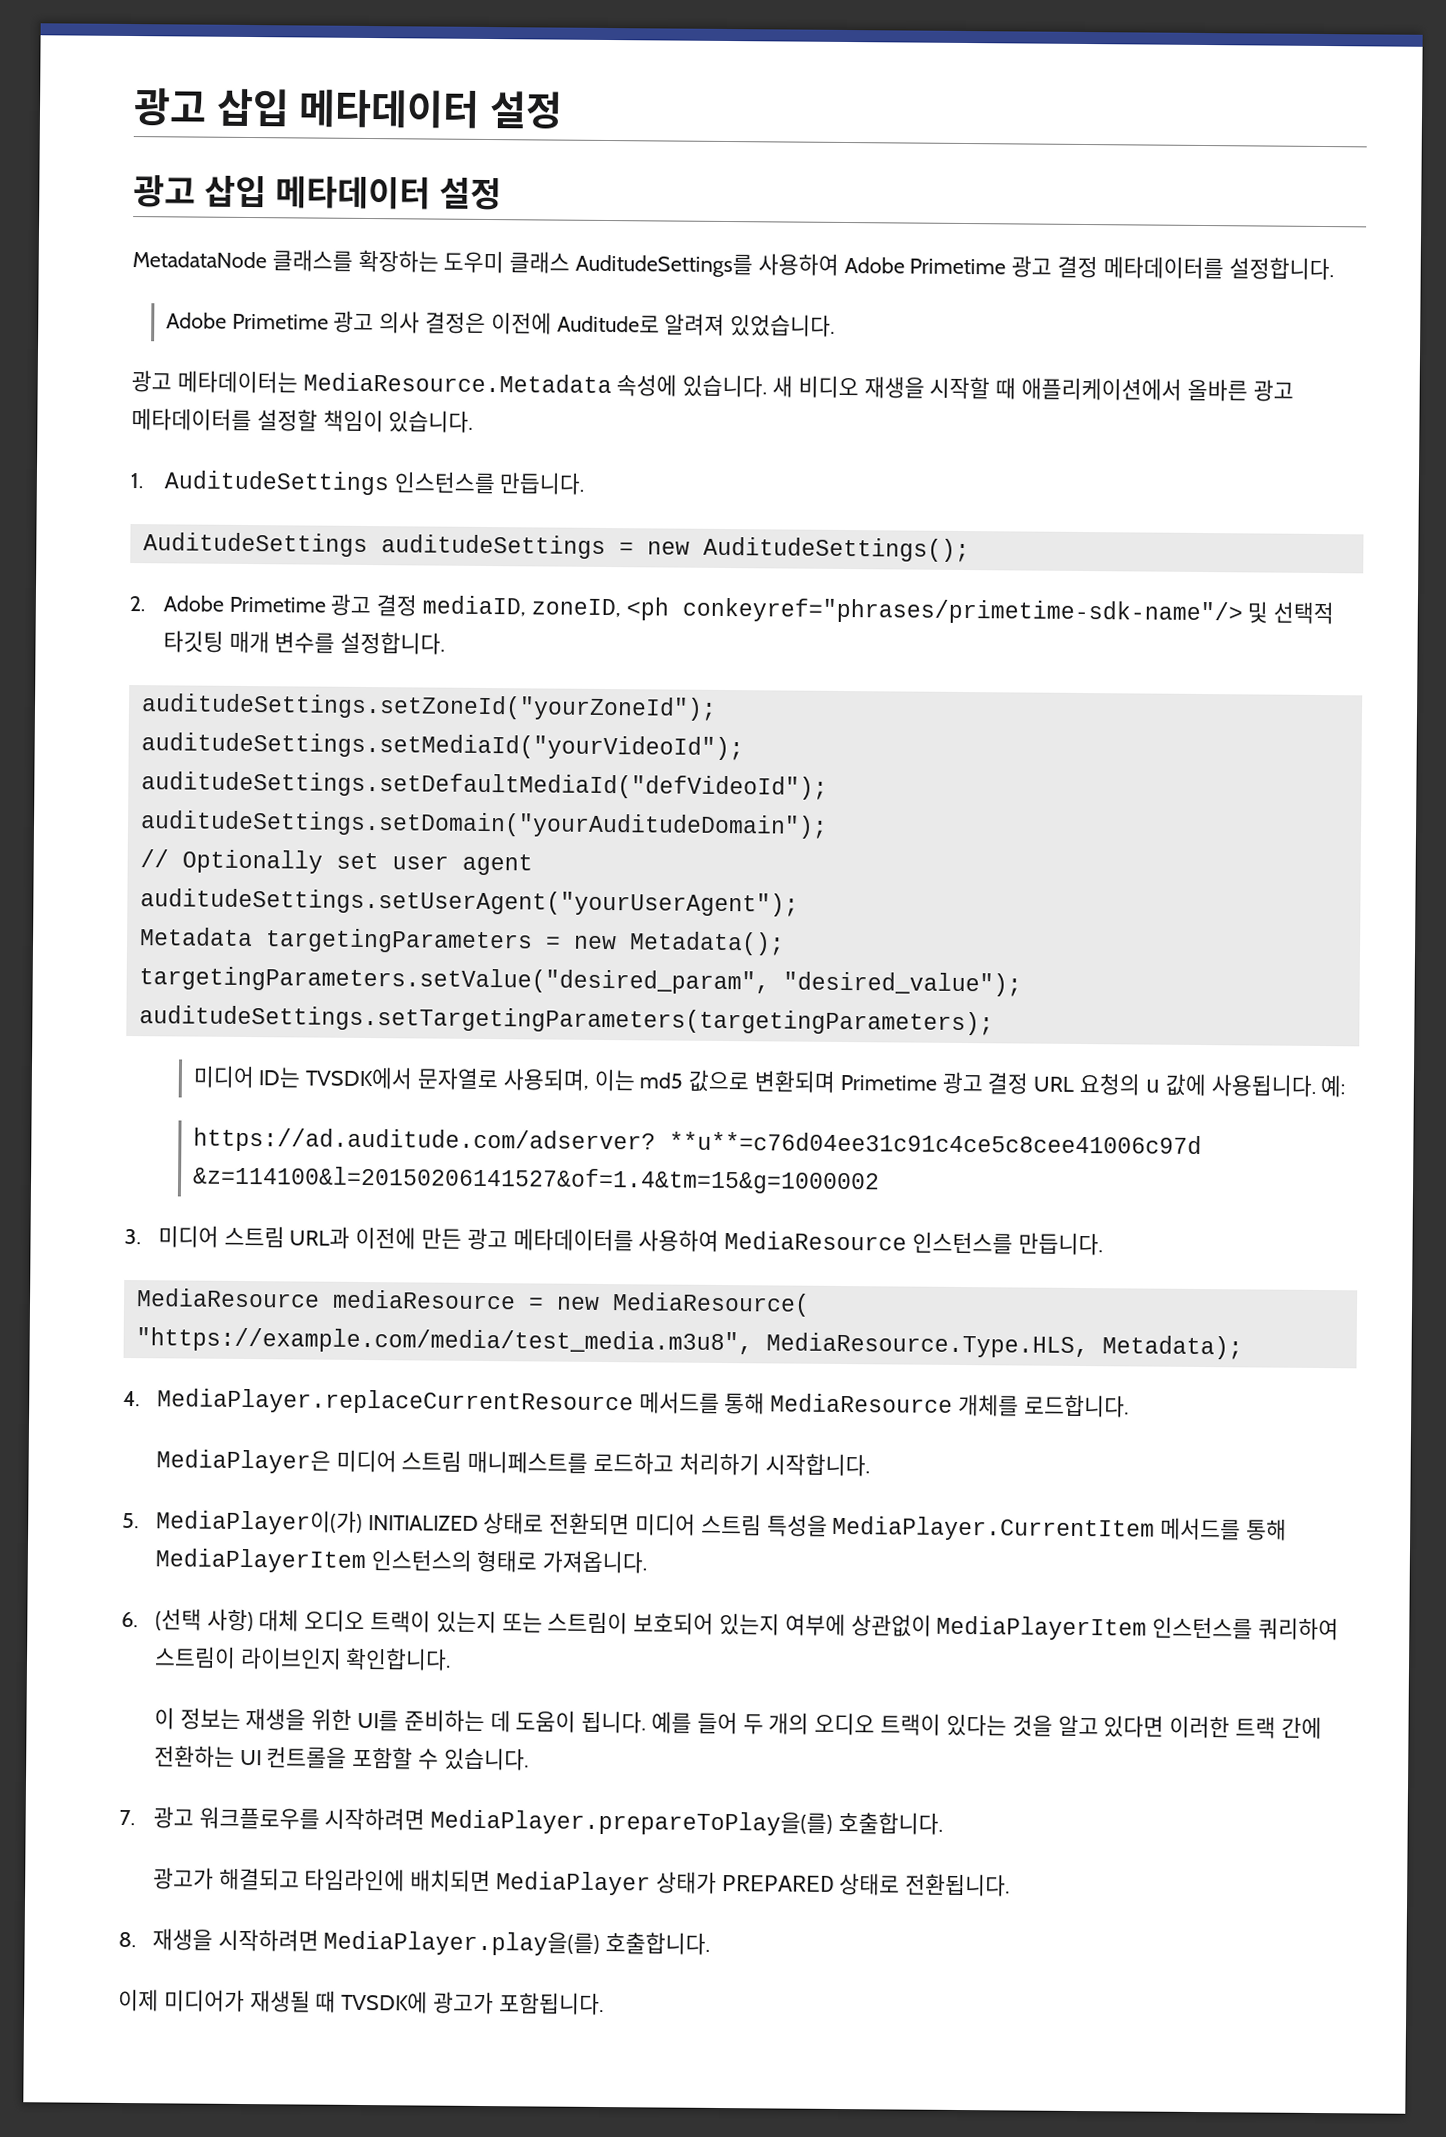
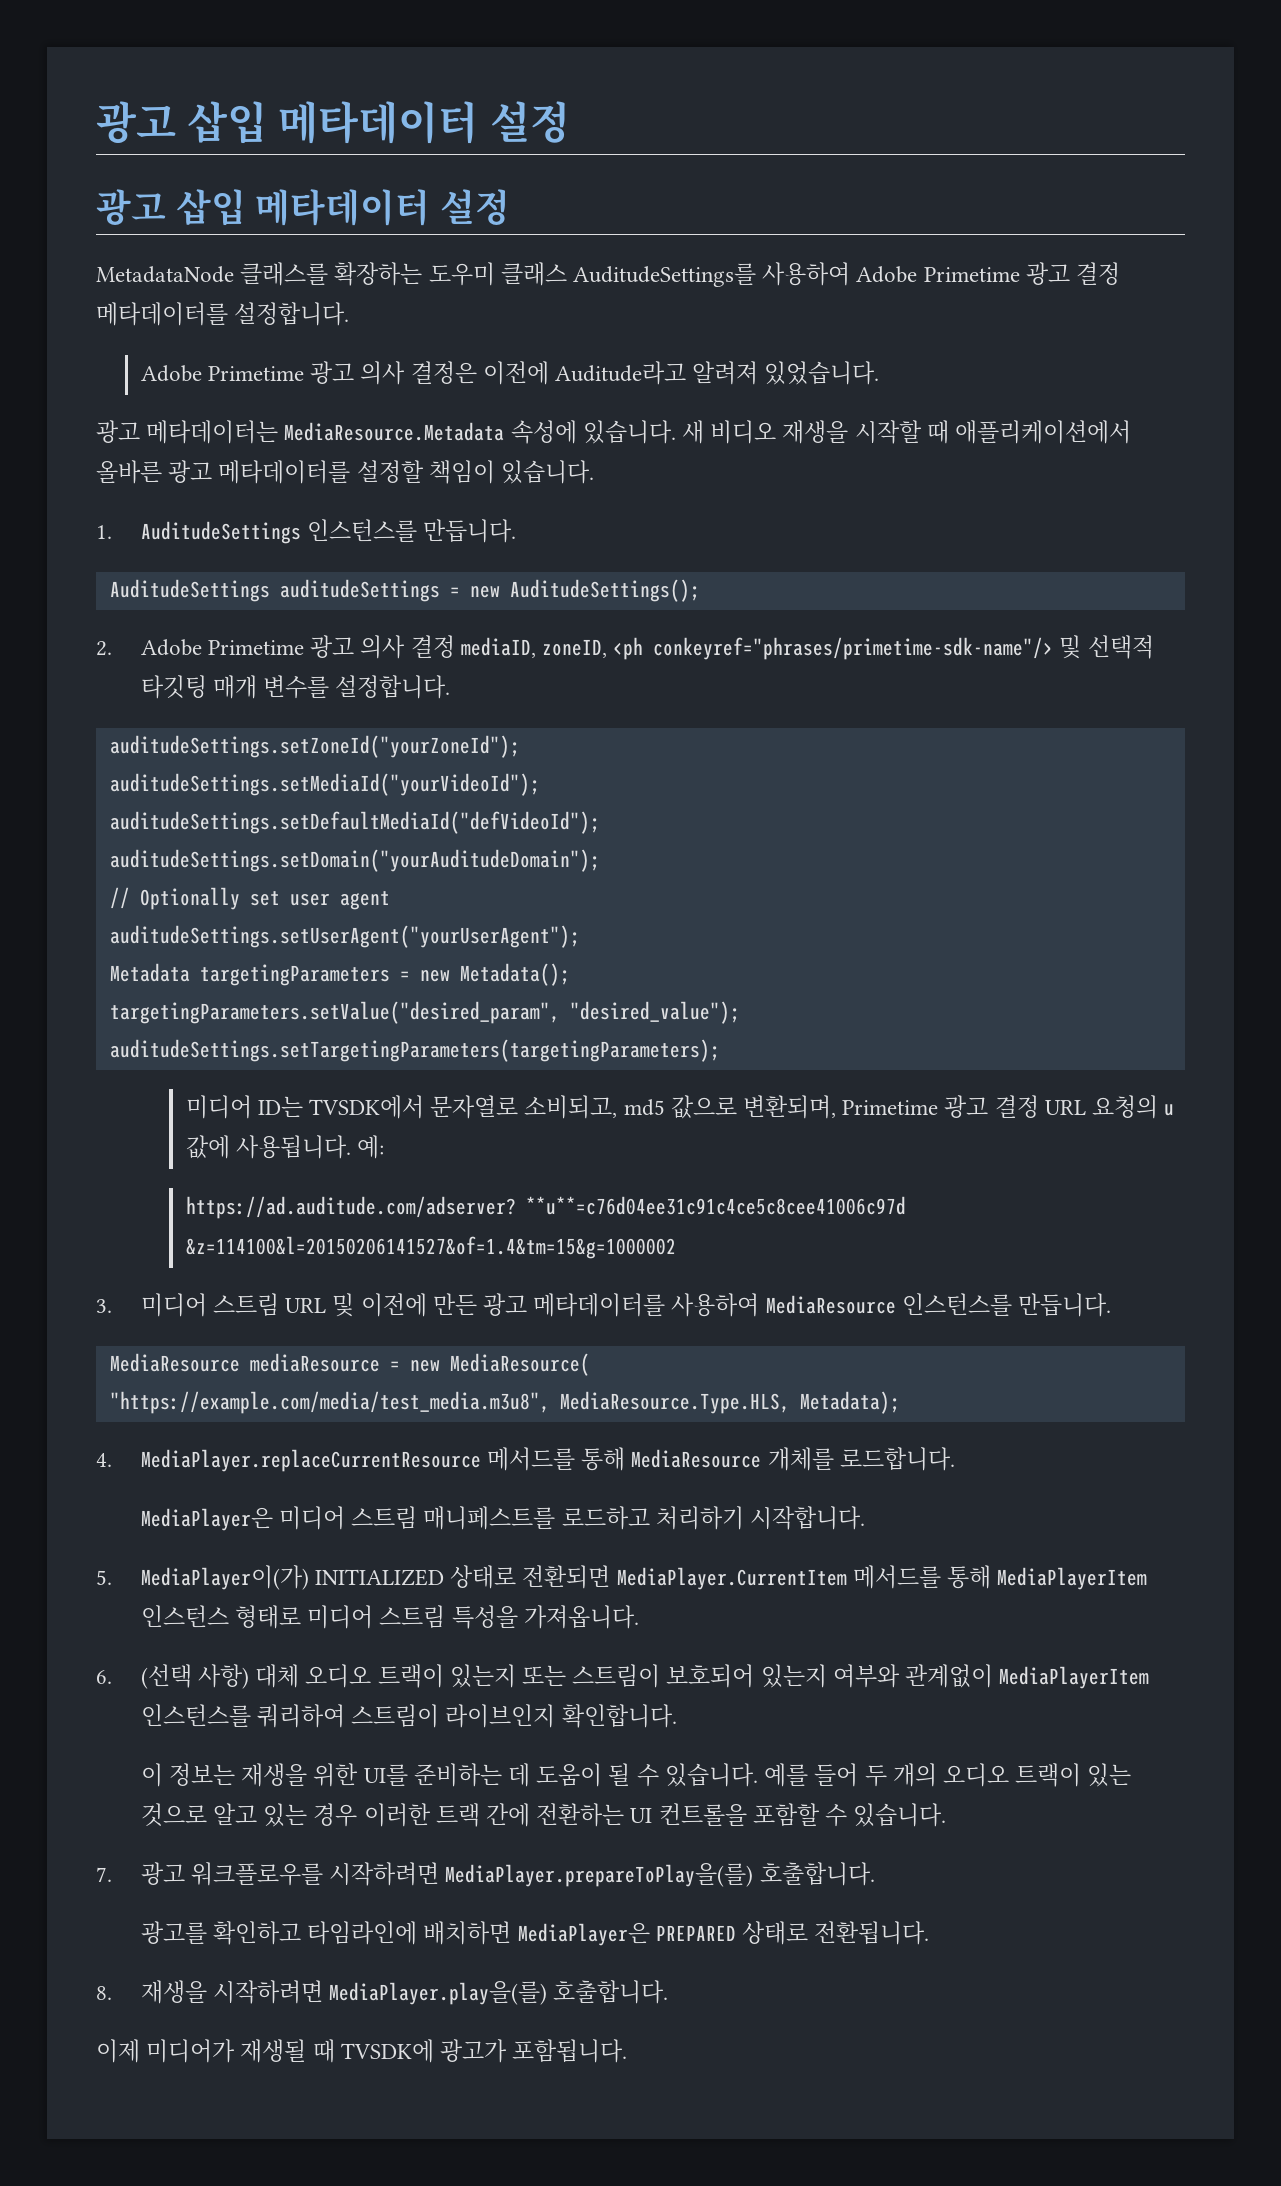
- Adobe Primetime 광고 의사 결정은 이전에 Auditude로 알려져 있었습니다.
+ Adobe Primetime 광고 의사 결정은 이전에 Auditude라고 알려져 있었습니다.
- 2. Adobe Primetime 광고 결정 mediaID, zoneID, <ph conkeyref="phrases/primetime-sdk-name"/> 및 선택적 타깃팅 매개 변수를 설정합니다.
+ 2. Adobe Primetime 광고 의사 결정 mediaID, zoneID, <ph conkeyref="phrases/primetime-sdk-name"/> 및 선택적 타깃팅 매개 변수를 설정합니다.
- 미디어 ID는 TVSDK에서 문자열로 사용되며, 이는 md5 값으로 변환되며 Primetime 광고 결정 URL 요청의 u 값에 사용됩니다.
+ 미디어 ID는 TVSDK에서 문자열로 소비되고, md5 값으로 변환되며, Primetime 광고 결정 URL 요청의 u 값에 사용됩니다.
- 3. 미디어 스트림 URL과 이전에 만든 광고 메타데이터를 사용하여 MediaResource 인스턴스를 만듭니다.
+ 3. 미디어 스트림 URL 및 이전에 만든 광고 메타데이터를 사용하여 MediaResource 인스턴스를 만듭니다.
- 5. MediaPlayer이(가) INITIALIZED 상태로 전환되면 미디어 스트림 특성을 MediaPlayer.CurrentItem 메서드를 통해 MediaPlayerItem 인스턴스의 형태로 가져옵니다.
+ 5. MediaPlayer이(가) INITIALIZED 상태로 전환되면 MediaPlayer.CurrentItem 메서드를 통해 MediaPlayerItem 인스턴스 형태로 미디어 스트림 특성을 가져옵니다.
- 6. (선택 사항) 대체 오디오 트랙이 있는지 또는 스트림이 보호되어 있는지 여부에 상관없이 MediaPlayerItem 인스턴스를 쿼리하여 스트림이 라이브인지 확인합니다.
+ 6. (선택 사항) 대체 오디오 트랙이 있는지 또는 스트림이 보호되어 있는지 여부와 관계없이 MediaPlayerItem 인스턴스를 쿼리하여 스트림이 라이브인지 확인합니다.
- 이 정보는 재생을 위한 UI를 준비하는 데 도움이 됩니다.
+ 이 정보는 재생을 위한 UI를 준비하는 데 도움이 될 수 있습니다.
- 예를 들어 두 개의 오디오 트랙이 있다는 것을 알고 있다면 이러한 트랙 간에 전환하는 UI 컨트롤을 포함할 수 있습니다.
+ 예를 들어 두 개의 오디오 트랙이 있는 것으로 알고 있는 경우 이러한 트랙 간에 전환하는 UI 컨트롤을 포함할 수 있습니다.
- 광고가 해결되고 타임라인에 배치되면 MediaPlayer 상태가 PREPARED 상태로 전환됩니다.
+ 광고를 확인하고 타임라인에 배치하면 MediaPlayer은 PREPARED 상태로 전환됩니다.

